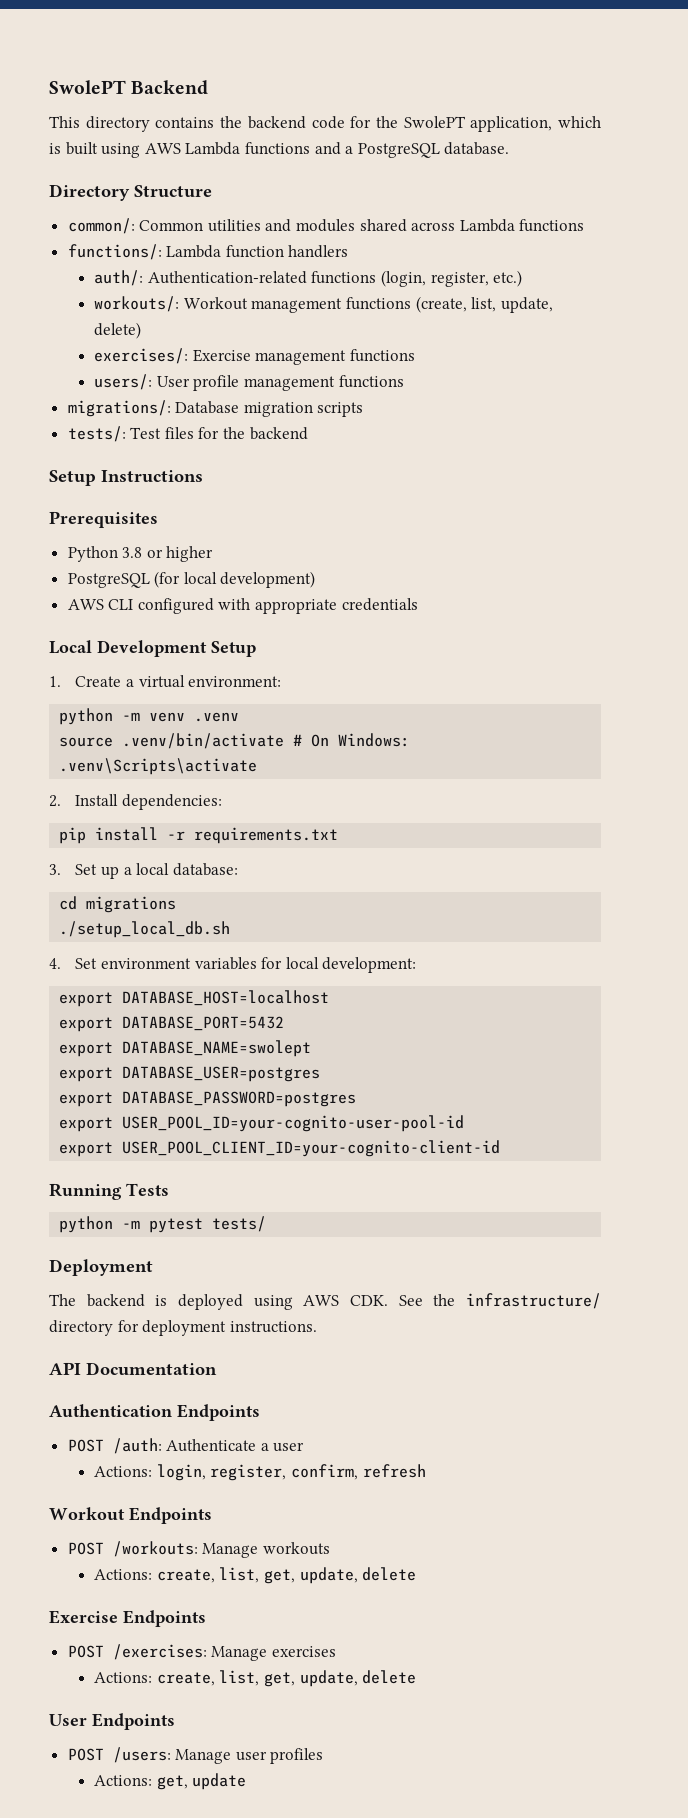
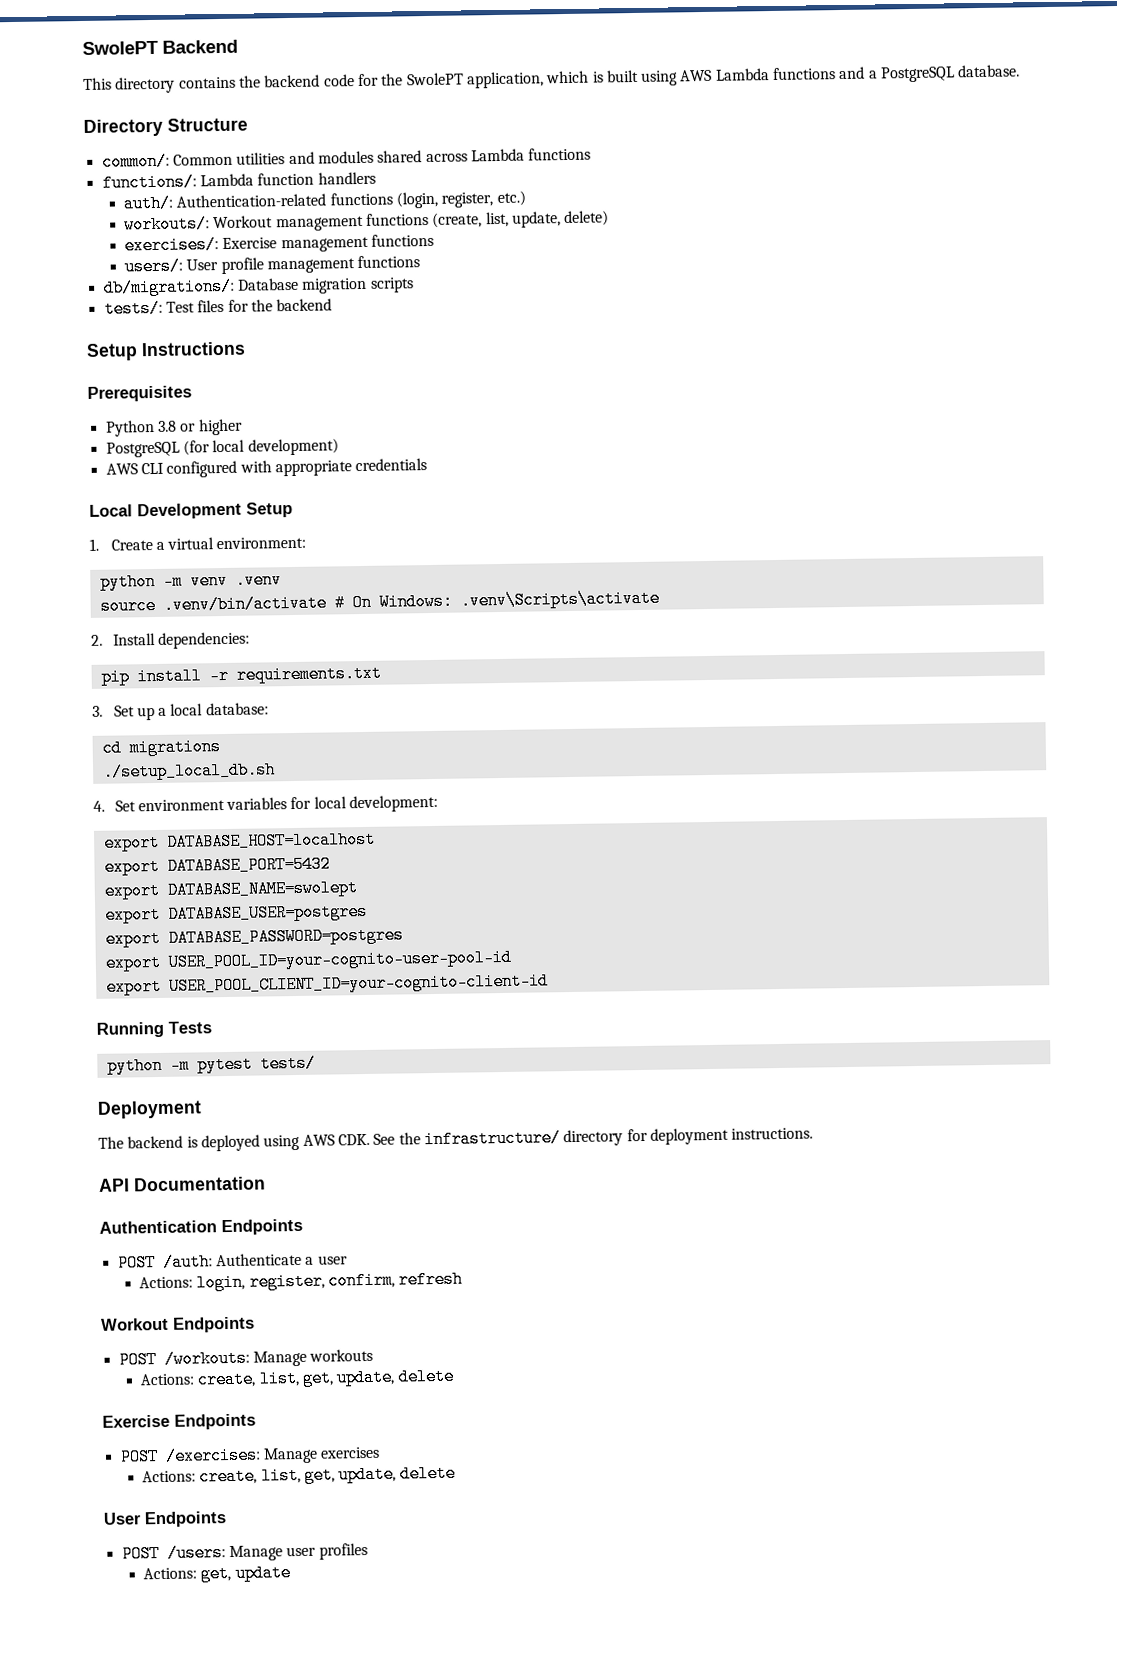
- migrations/: Database migration scripts
+ db/migrations/: Database migration scripts

